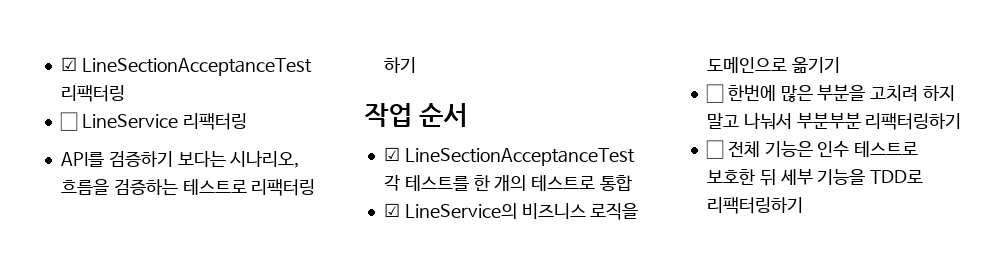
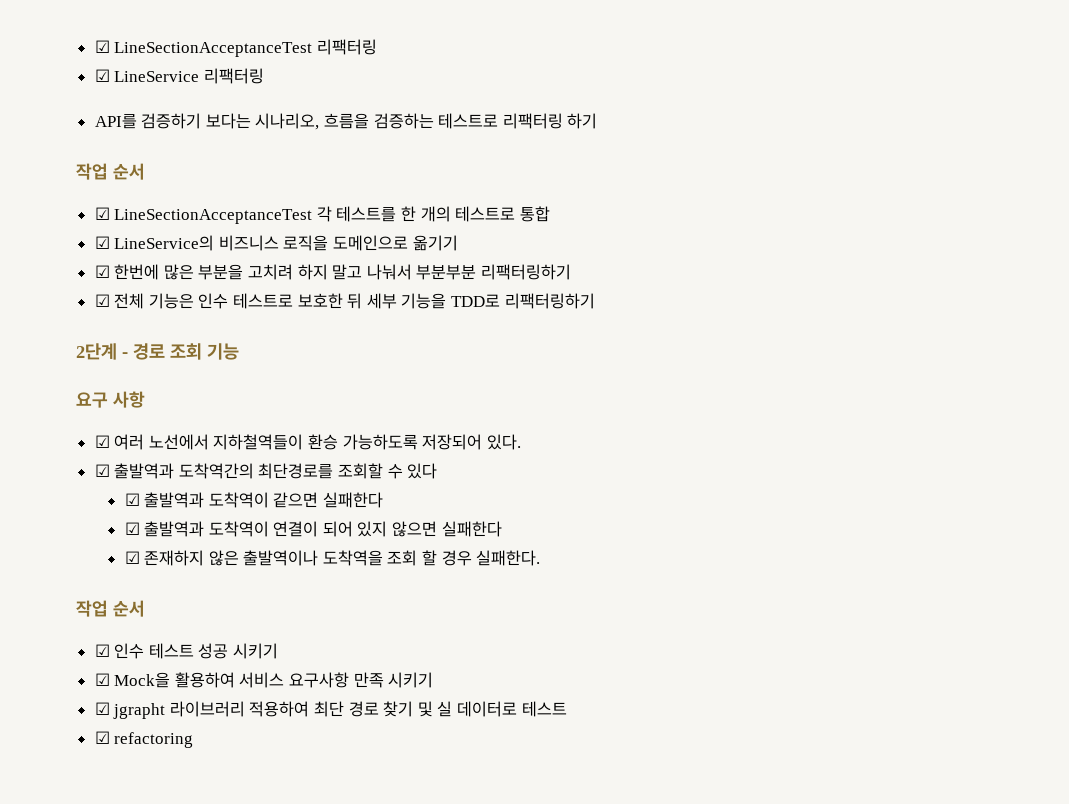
- ☐ LineService 리팩터링
+ ☑ LineService 리팩터링
- ☐ 한번에 많은 부분을 고치려 하지 말고 나눠서 부분부분 리팩터링하기
+ ☑ 한번에 많은 부분을 고치려 하지 말고 나눠서 부분부분 리팩터링하기
- ☐ 전체 기능은 인수 테스트로 보호한 뒤 세부 기능을 TDD로 리팩터링하기
+ ☑ 전체 기능은 인수 테스트로 보호한 뒤 세부 기능을 TDD로 리팩터링하기
+ 2단계 - 경로 조회 기능
+ 요구 사항
+ ☑ 여러 노선에서 지하철역들이 환승 가능하도록 저장되어 있다.
+ ☑ 출발역과 도착역간의 최단경로를 조회할 수 있다
+ ☑ 출발역과 도착역이 같으면 실패한다
+ ☑ 출발역과 도착역이 연결이 되어 있지 않으면 실패한다
+ ☑ 존재하지 않은 출발역이나 도착역을 조회 할 경우 실패한다.
+ 작업 순서
+ ☑ 인수 테스트 성공 시키기
+ ☑ Mock을 활용하여 서비스 요구사항 만족 시키기
+ ☑ jgrapht 라이브러리 적용하여 최단 경로 찾기 및 실 데이터로 테스트
+ ☑ refactoring

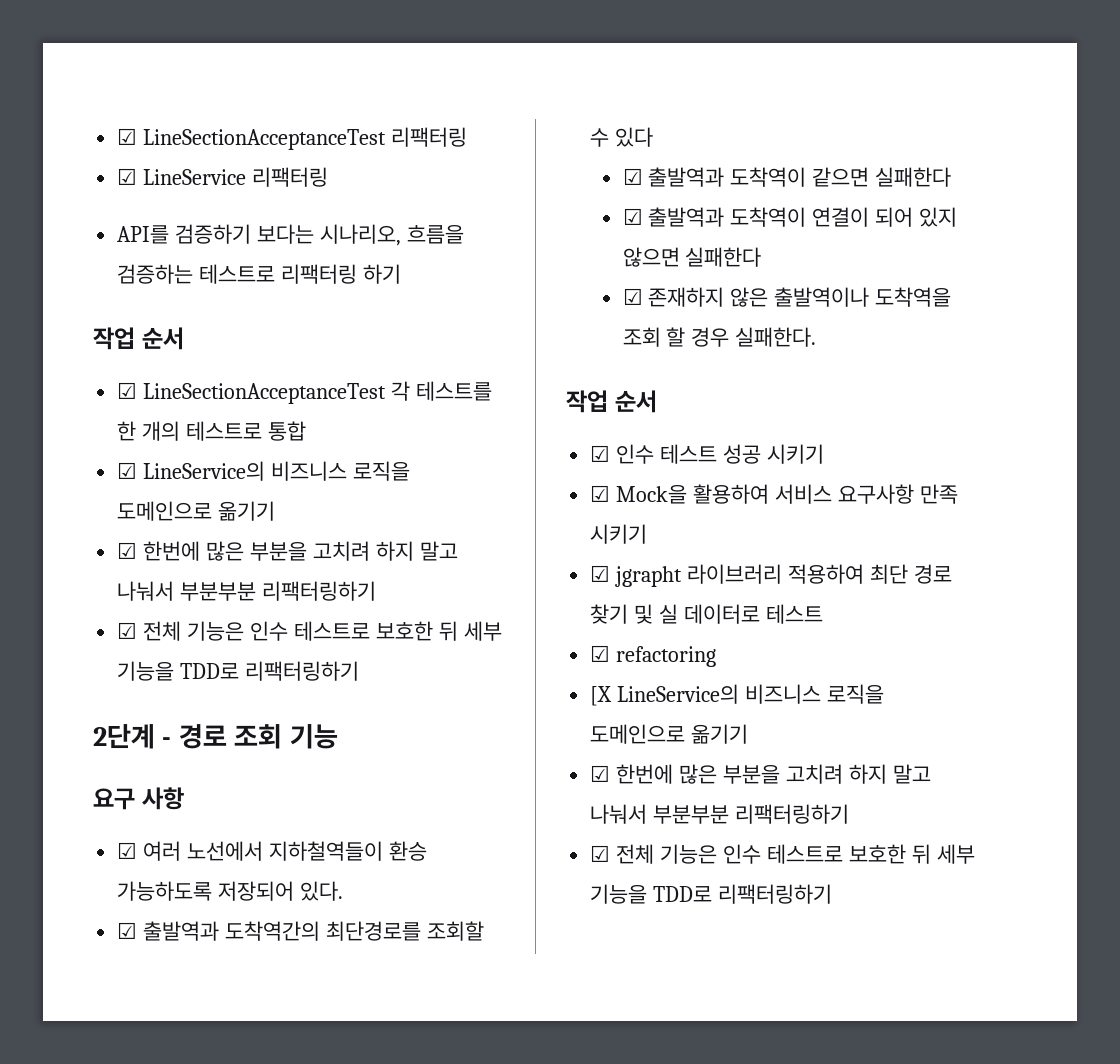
+ [X LineService의 비즈니스 로직을 도메인으로 옮기기
+ ☑ 한번에 많은 부분을 고치려 하지 말고 나눠서 부분부분 리팩터링하기
+ ☑ 전체 기능은 인수 테스트로 보호한 뒤 세부 기능을 TDD로 리팩터링하기

